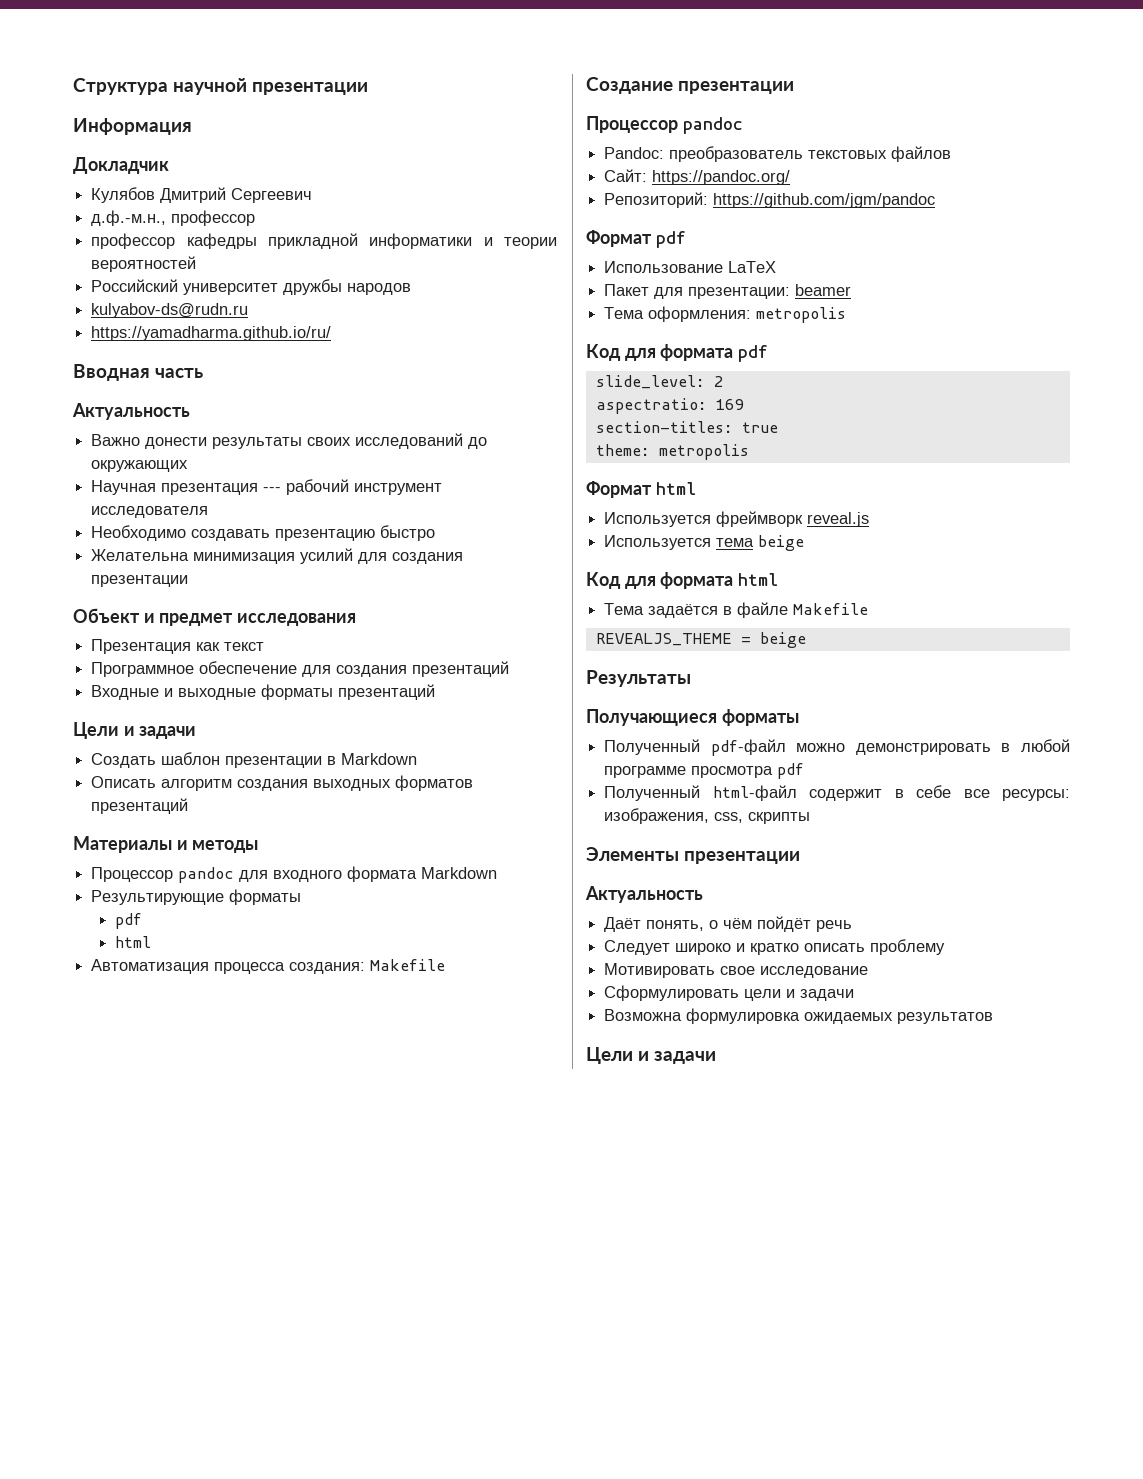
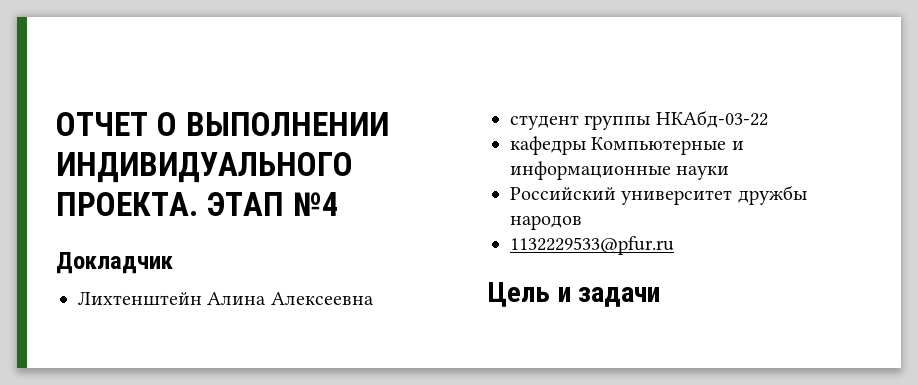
- Структура научной презентации
- Информация
+ ОТЧЕТ О ВЫПОЛНЕНИИ ИНДИВИДУАЛЬНОГО ПРОЕКТА. ЭТАП №4
  Докладчик
- Кулябов Дмитрий Сергеевич
- д.ф.-м.н., профессор
- профессор кафедры прикладной информатики и теории вероятностей
+ Лихтенштейн Алина Алексеевна
+ студент группы НКАбд-03-22
+ кафедры Компьютерные и информационные науки
  Российский университет дружбы народов
- kulyabov-ds@rudn.ru
- https://yamadharma.github.io/ru/
- Вводная часть
- Актуальность
- Важно донести результаты своих исследований до окружающих
- Научная презентация --- рабочий инструмент исследователя
- Необходимо создавать презентацию быстро
- Желательна минимизация усилий для создания презентации
- Объект и предмет исследования
- Презентация как текст
- Программное обеспечение для создания презентаций
- Входные и выходные форматы презентаций
- Цели и задачи
- Создать шаблон презентации в Markdown
- Описать алгоритм создания выходных форматов презентаций
- Материалы и методы
- Процессор pandoc для входного формата Markdown
- Результирующие форматы
- pdf
- html
- Автоматизация процесса создания: Makefile
- Создание презентации
- Процессор pandoc
- Pandoc: преобразователь текстовых файлов
- Сайт: https://pandoc.org/
- Репозиторий: https://github.com/jgm/pandoc
- Формат pdf
- Использование LaTeX
- Пакет для презентации: beamer
- Тема оформления: metropolis
- Код для формата pdf
- slide_level: 2
- aspectratio: 169
- section-titles: true
- theme: metropolis
- Формат html
- Используется фреймворк reveal.js
- Используется тема beige
- Код для формата html
- Тема задаётся в файле Makefile
- REVEALJS_THEME = beige
- Результаты
- Получающиеся форматы
- Полученный pdf-файл можно демонстрировать в любой программе просмотра pdf
- Полученный html-файл содержит в себе все ресурсы: изображения, css, скрипты
- Элементы презентации
- Актуальность
- Даёт понять, о чём пойдёт речь
- Следует широко и кратко описать проблему
- Мотивировать свое исследование
- Сформулировать цели и задачи
- Возможна формулировка ожидаемых результатов
- Цели и задачи
+ 1132229533@pfur.ru
+ Цель и задачи

